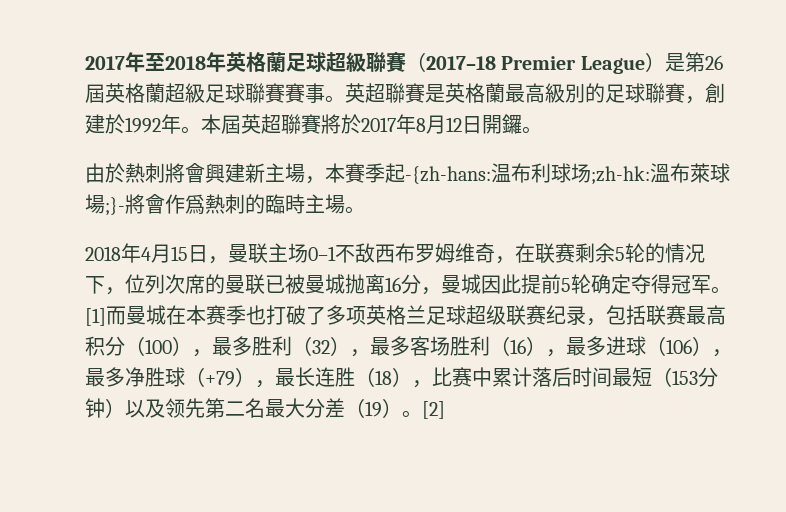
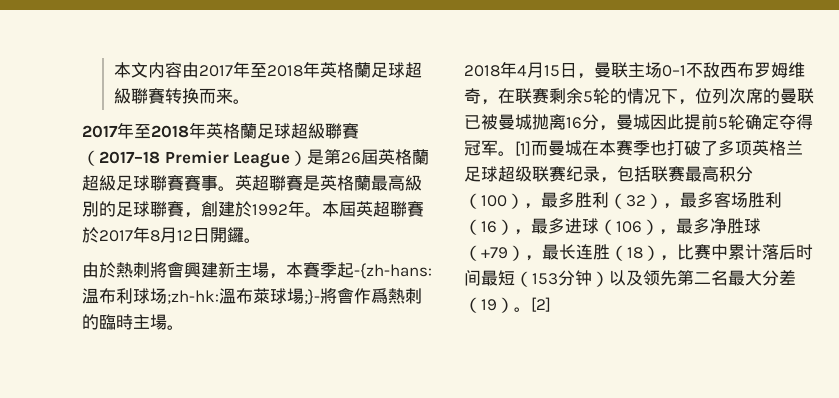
+ 本文内容由2017年至2018年英格蘭足球超級聯賽转换而来。
- 本屆英超聯賽將於2017年8月12日開鑼。
+ 本屆英超聯賽於2017年8月12日開鑼。

